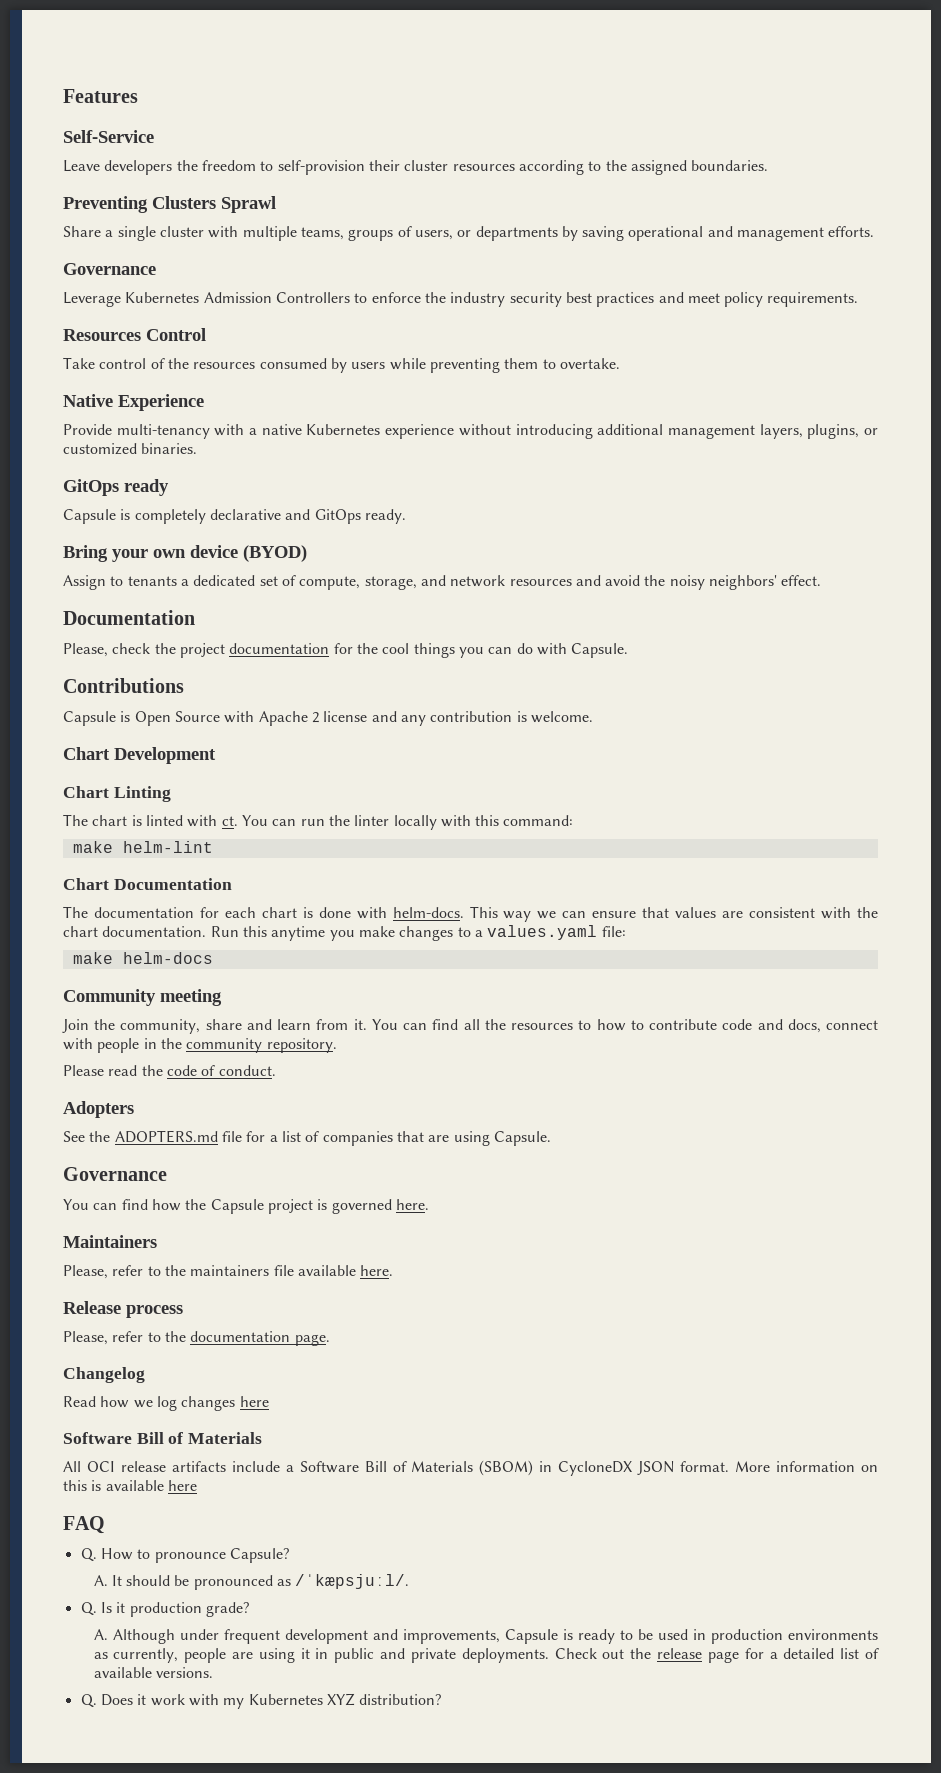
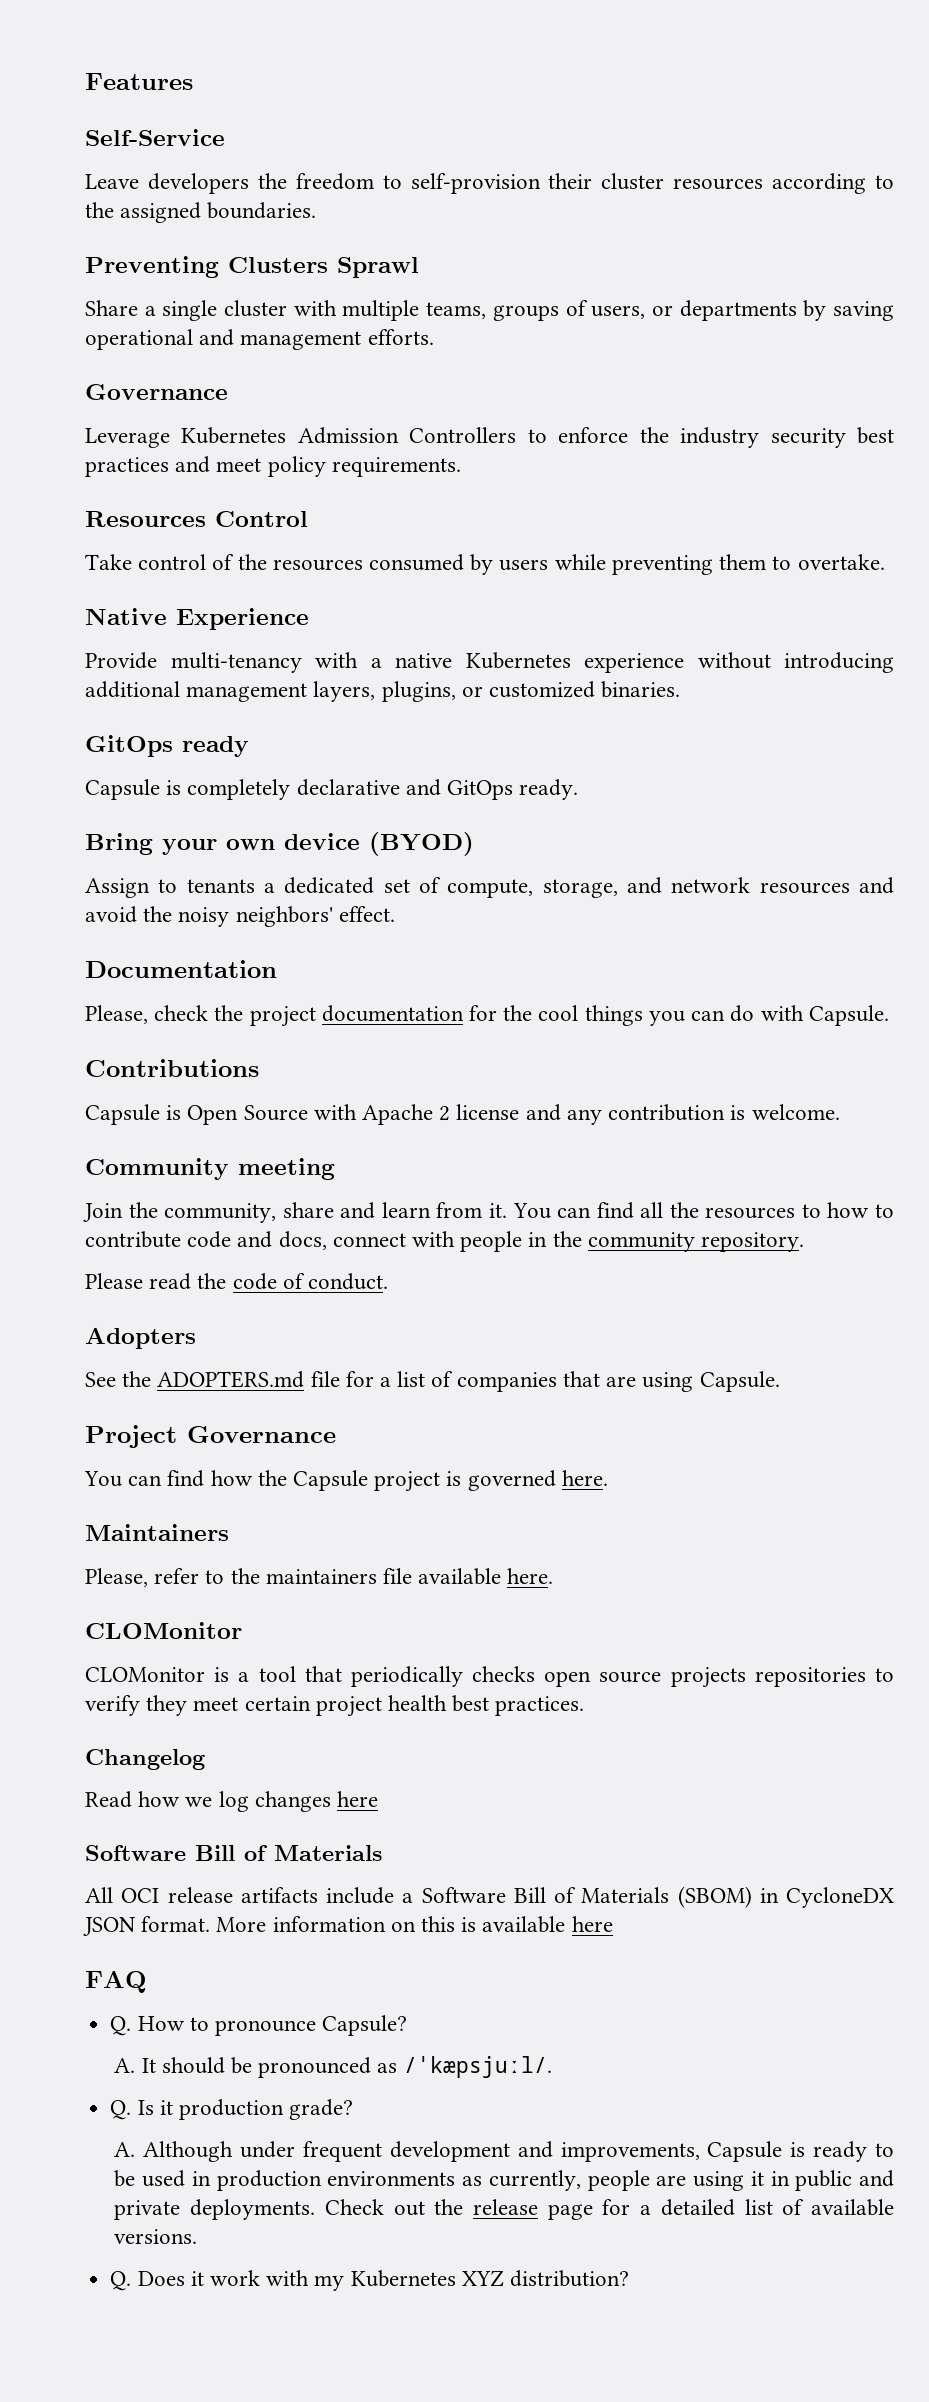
- Chart Development
- Chart Linting
- The chart is linted with ct. You can run the linter locally with this command:
- make helm-lint
- Chart Documentation
- The documentation for each chart is done with helm-docs. This way we can ensure that values are consistent with the chart documentation. Run this anytime you make changes to a values.yaml file:
- make helm-docs
  See the ADOPTERS.md file for a list of companies that are using Capsule.
- Governance
+ Project Governance
  Please, refer to the maintainers file available here.
- Release process
- Please, refer to the documentation page.
+ CLOMonitor
+ CLOMonitor is a tool that periodically checks open source projects repositories to verify they meet certain project health best practices.

